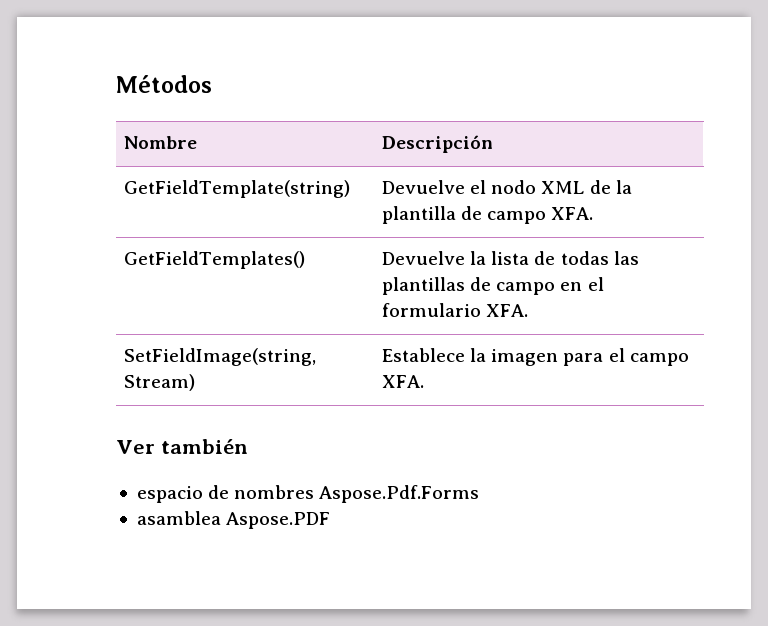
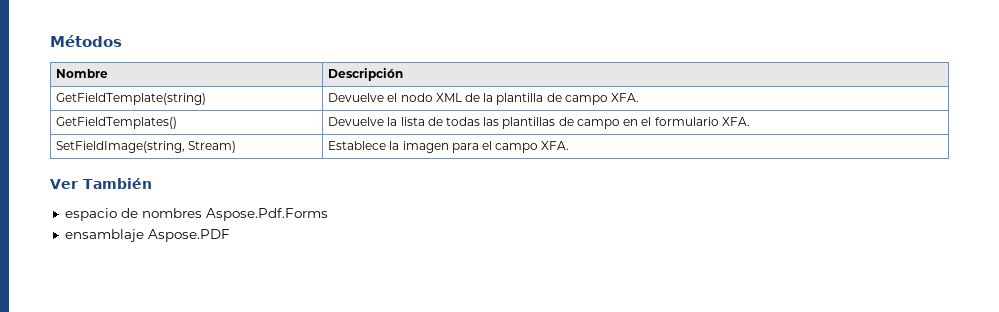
- Ver también
+ Ver También
- asamblea Aspose.PDF
+ ensamblaje Aspose.PDF

